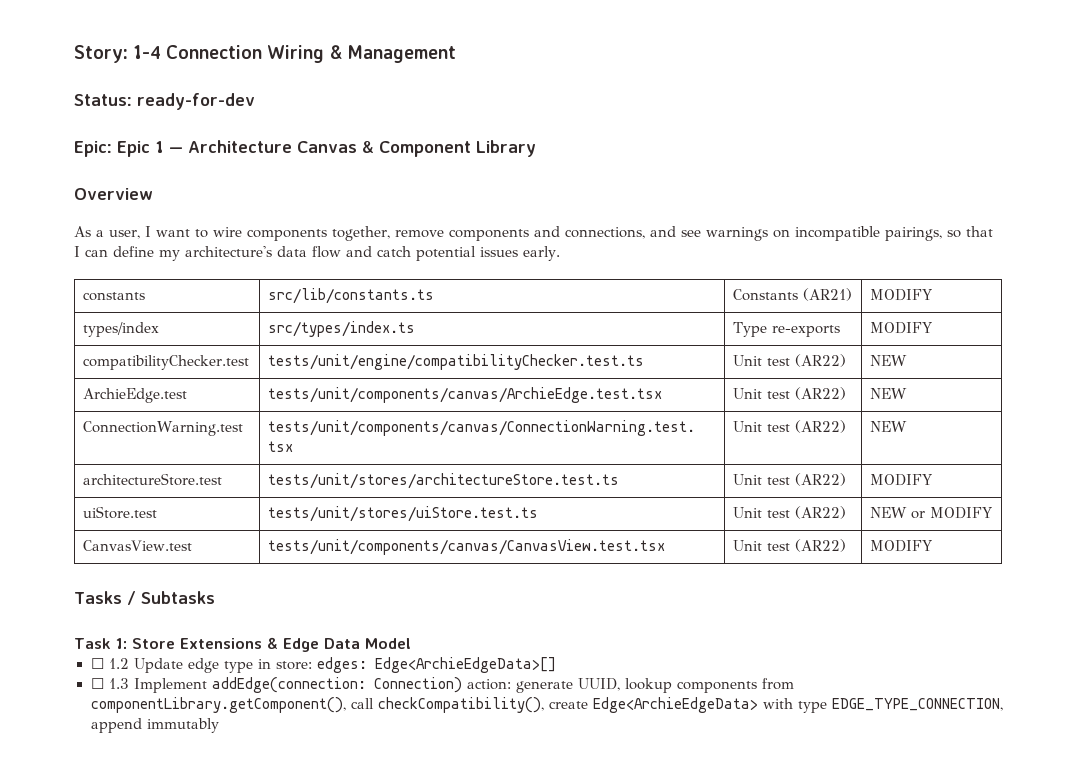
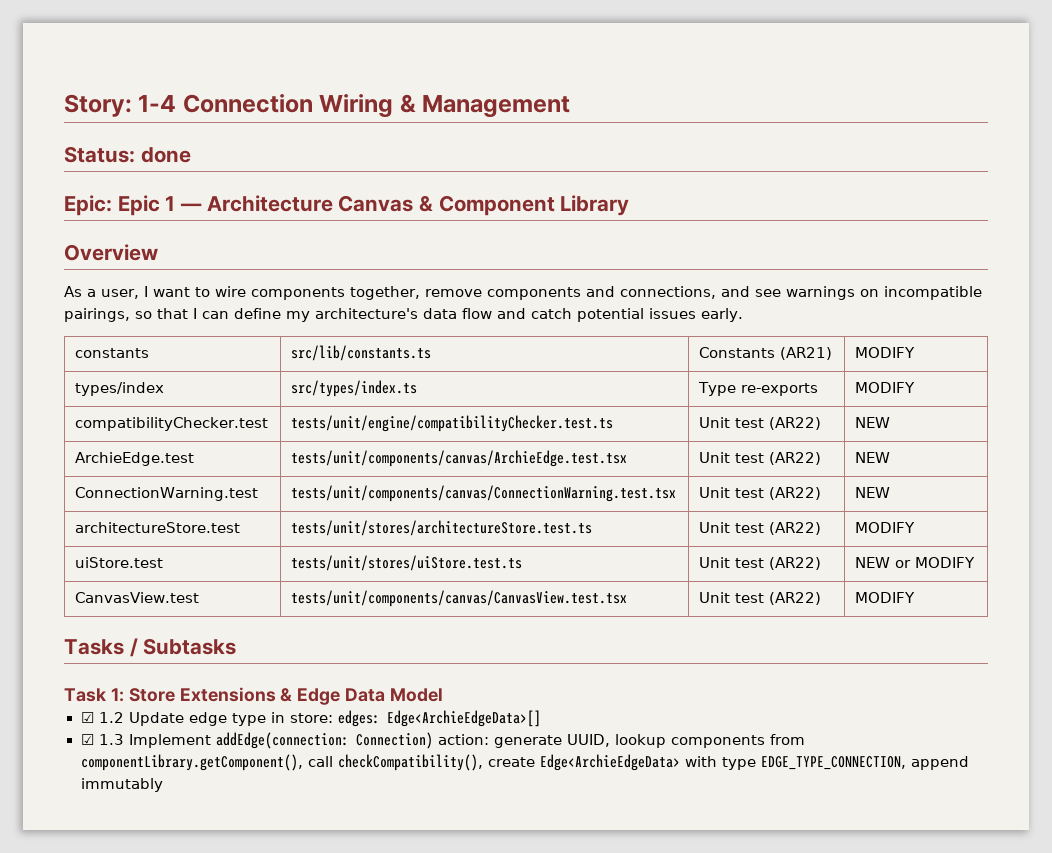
- Status: ready-for-dev
+ Status: done
- ☐ 1.2 Update edge type in store: edges: Edge<ArchieEdgeData>[]
+ ☑ 1.2 Update edge type in store: edges: Edge<ArchieEdgeData>[]
- ☐ 1.3 Implement addEdge(connection: Connection) action: generate UUID, lookup components from componentLibrary.getComponent(), call checkCompatibility(), create Edge<ArchieEdgeData> with type EDGE_TYPE_CONNECTION, append immutably
+ ☑ 1.3 Implement addEdge(connection: Connection) action: generate UUID, lookup components from componentLibrary.getComponent(), call checkCompatibility(), create Edge<ArchieEdgeData> with type EDGE_TYPE_CONNECTION, append immutably

